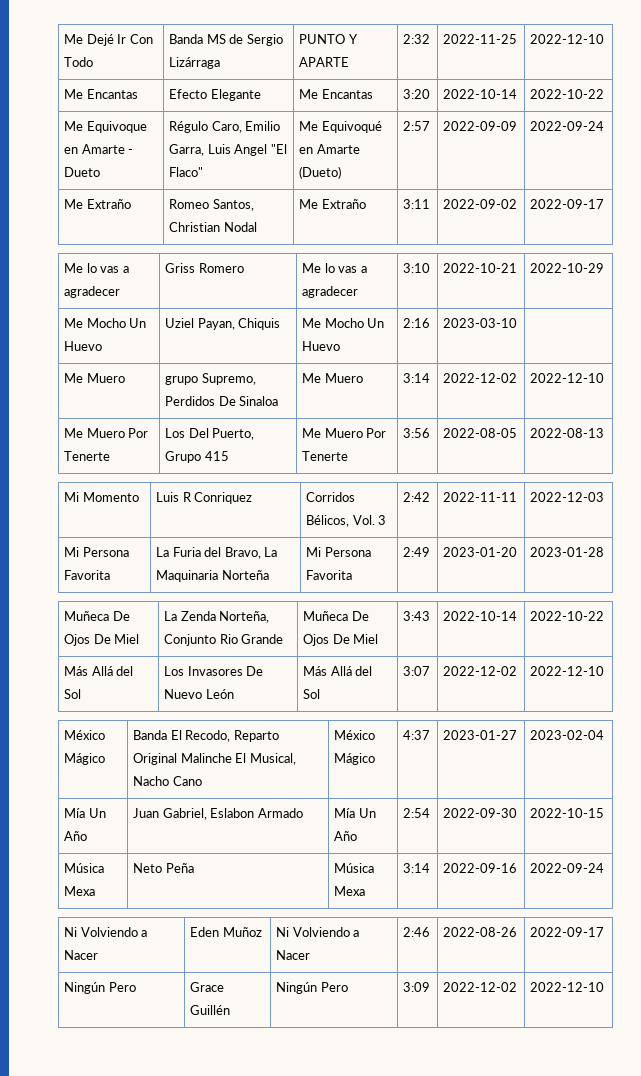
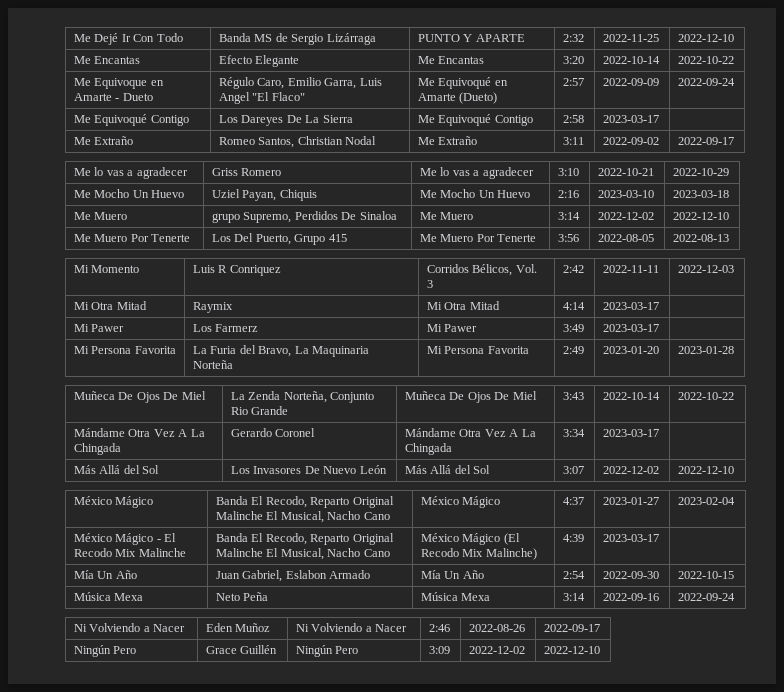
+ Me Equivoqué Contigo | Los Dareyes De La Sierra | Me Equivoqué Contigo | 2:58 | 2023-03-17 |
- Me Mocho Un Huevo | Uziel Payan, Chiquis | Me Mocho Un Huevo | 2:16 | 2023-03-10 |
+ Me Mocho Un Huevo | Uziel Payan, Chiquis | Me Mocho Un Huevo | 2:16 | 2023-03-10 | 2023-03-18
+ Mi Otra Mitad | Raymix | Mi Otra Mitad | 4:14 | 2023-03-17 |
+ Mi Pawer | Los Farmerz | Mi Pawer | 3:49 | 2023-03-17 |
+ Mándame Otra Vez A La Chingada | Gerardo Coronel | Mándame Otra Vez A La Chingada | 3:34 | 2023-03-17 |
+ México Mágico - El Recodo Mix Malinche | Banda El Recodo, Reparto Original Malinche El Musical, Nacho Cano | México Mágico (El Recodo Mix Malinche) | 4:39 | 2023-03-17 |

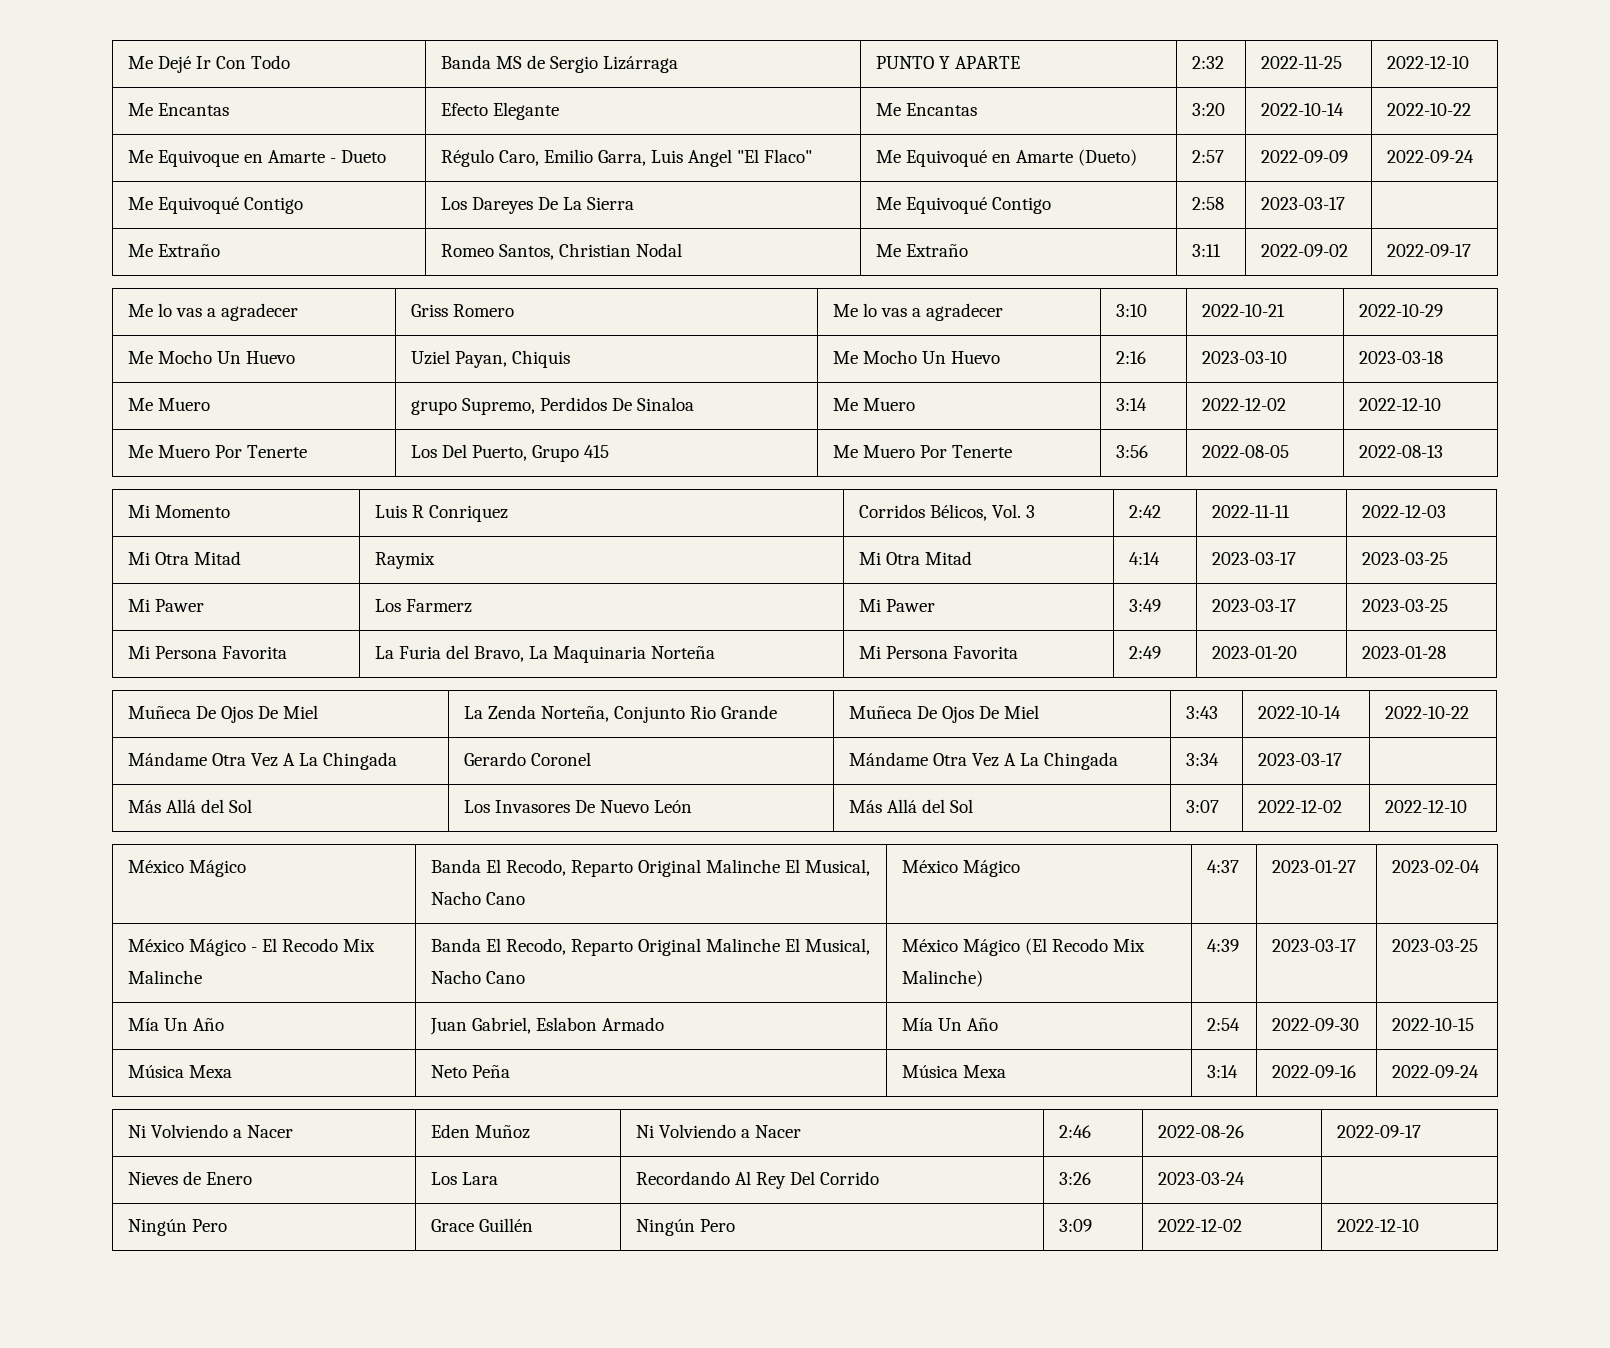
- Mi Otra Mitad | Raymix | Mi Otra Mitad | 4:14 | 2023-03-17 |
+ Mi Otra Mitad | Raymix | Mi Otra Mitad | 4:14 | 2023-03-17 | 2023-03-25
- Mi Pawer | Los Farmerz | Mi Pawer | 3:49 | 2023-03-17 |
+ Mi Pawer | Los Farmerz | Mi Pawer | 3:49 | 2023-03-17 | 2023-03-25
- México Mágico - El Recodo Mix Malinche | Banda El Recodo, Reparto Original Malinche El Musical, Nacho Cano | México Mágico (El Recodo Mix Malinche) | 4:39 | 2023-03-17 |
+ México Mágico - El Recodo Mix Malinche | Banda El Recodo, Reparto Original Malinche El Musical, Nacho Cano | México Mágico (El Recodo Mix Malinche) | 4:39 | 2023-03-17 | 2023-03-25
+ Nieves de Enero | Los Lara | Recordando Al Rey Del Corrido | 3:26 | 2023-03-24 |

